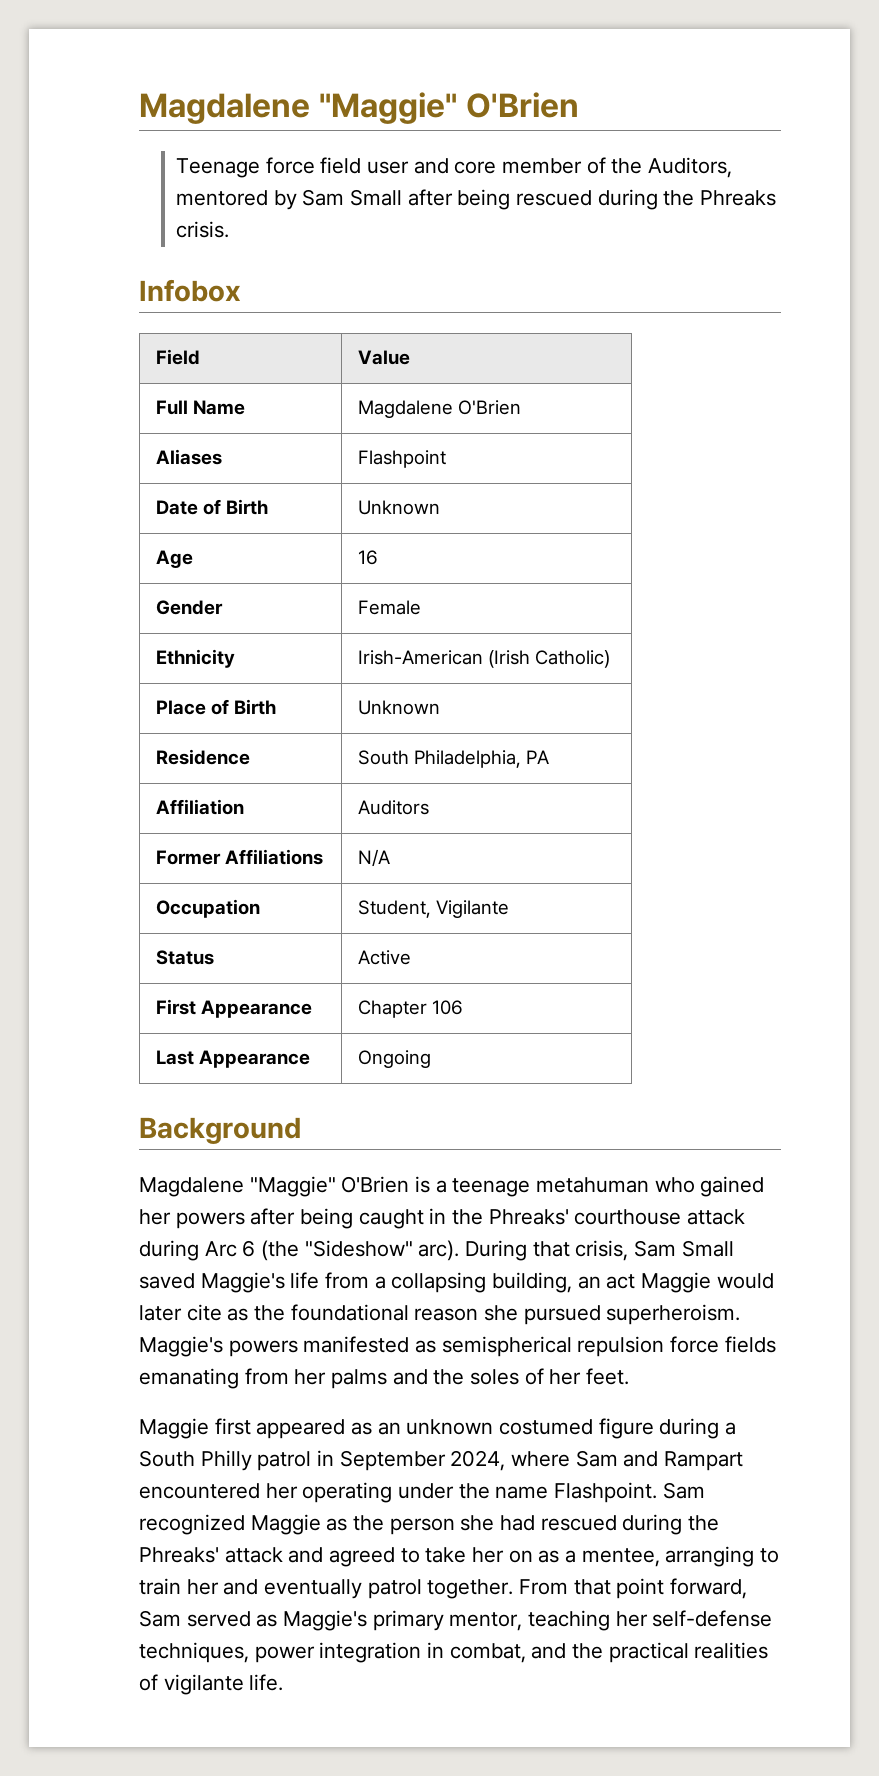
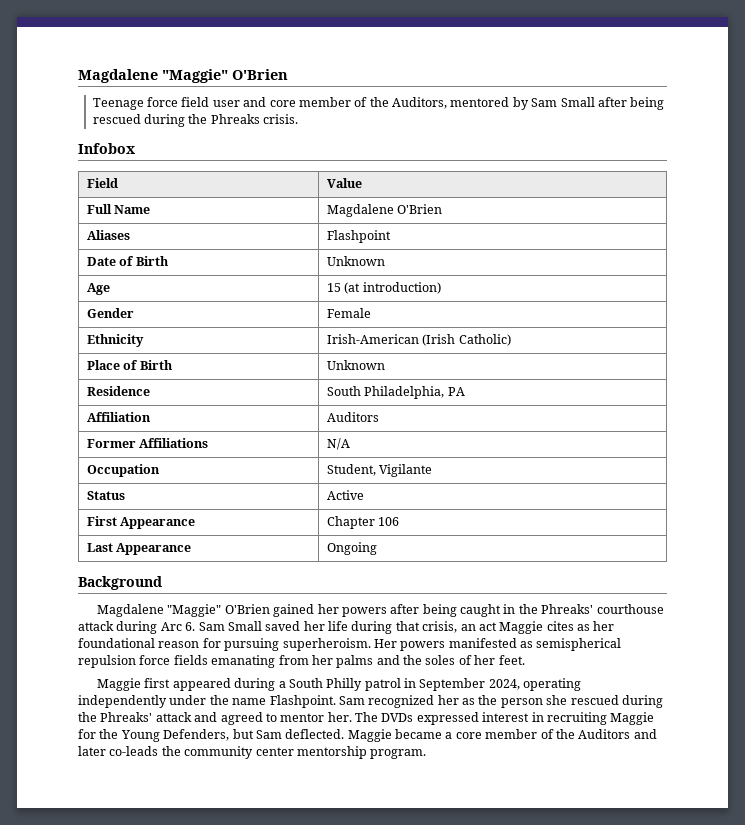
- Age | 16
+ Age | 15 (at introduction)
- Magdalene "Maggie" O'Brien is a teenage metahuman who gained her powers after being caught in the Phreaks' courthouse attack during Arc 6 (the "Sideshow" arc). During that crisis, Sam Small saved Maggie's life from a collapsing building, an act Maggie would later cite as the foundational reason she pursued superheroism. Maggie's powers manifested as semispherical repulsion force fields emanating from her palms and the soles of her feet.
+ Magdalene "Maggie" O'Brien gained her powers after being caught in the Phreaks' courthouse attack during Arc 6. Sam Small saved her life during that crisis, an act Maggie cites as her foundational reason for pursuing superheroism. Her powers manifested as semispherical repulsion force fields emanating from her palms and the soles of her feet.
- Maggie first appeared as an unknown costumed figure during a South Philly patrol in September 2024, where Sam and Rampart encountered her operating under the name Flashpoint.
+ Maggie first appeared during a South Philly patrol in September 2024, operating independently under the name Flashpoint.
- Sam recognized Maggie as the person she had rescued during the Phreaks' attack and agreed to take her on as a mentee, arranging to train her and eventually patrol together. From that point forward, Sam served as Maggie's primary mentor, teaching her self-defense techniques, power integration in combat, and the practical realities of vigilante life.
+ Sam recognized her as the person she rescued during the Phreaks' attack and agreed to mentor her. The DVDs expressed interest in recruiting Maggie for the Young Defenders, but Sam deflected. Maggie became a core member of the Auditors and later co-leads the community center mentorship program.

